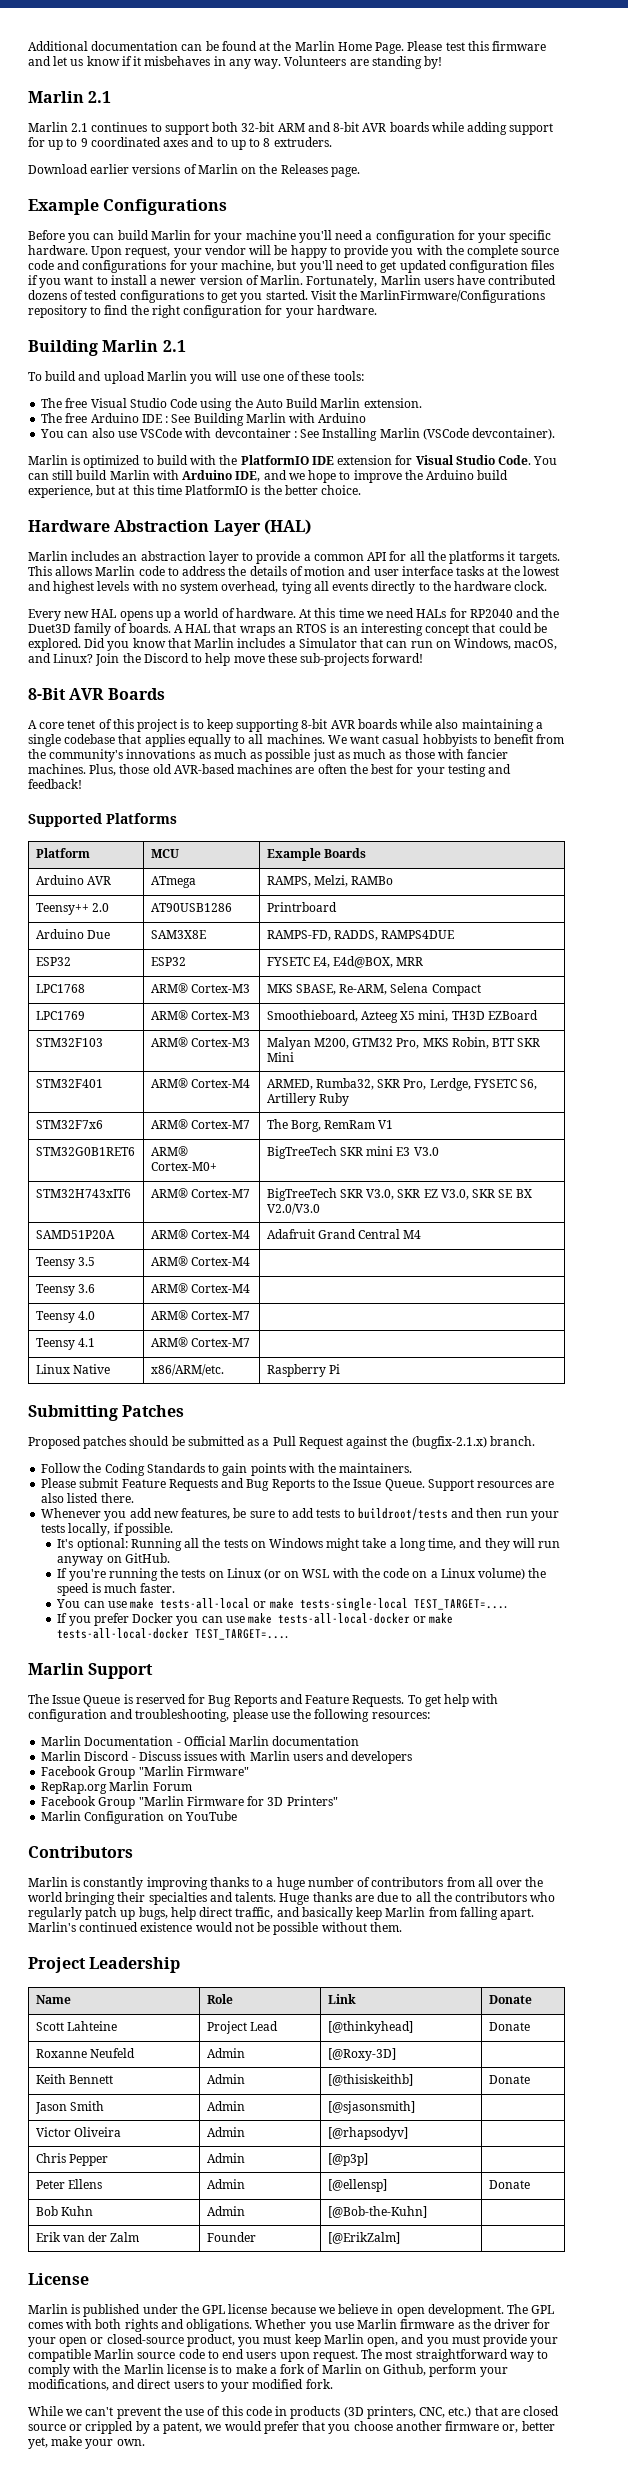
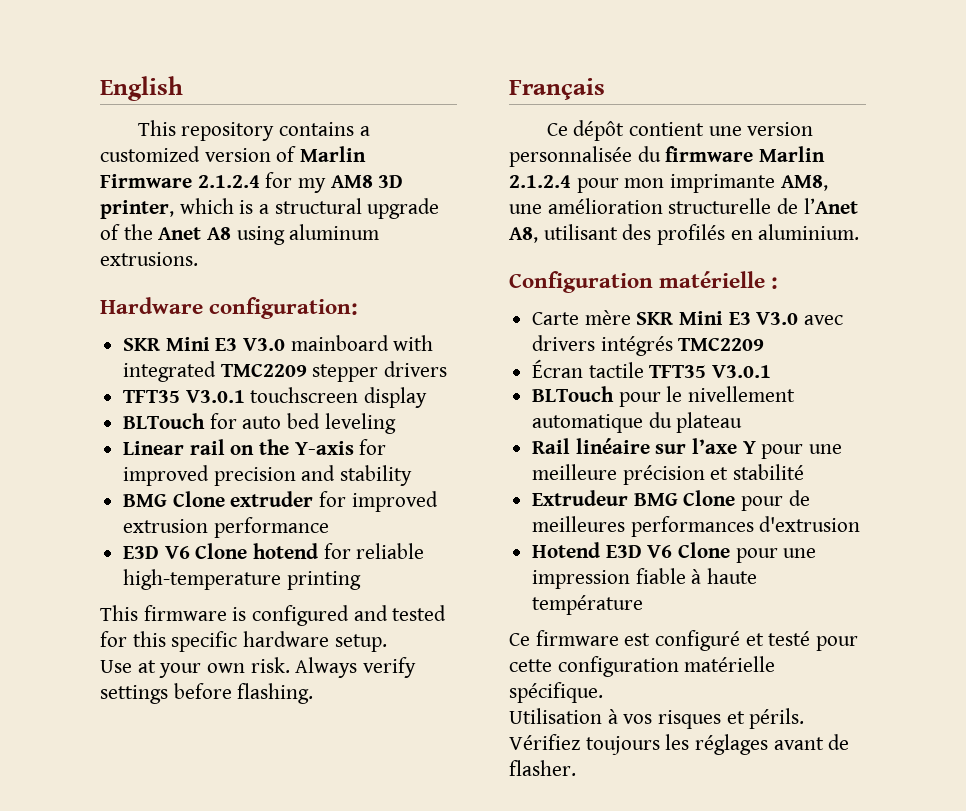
- Additional documentation can be found at the Marlin Home Page. Please test this firmware and let us know if it misbehaves in any way. Volunteers are standing by!
- Marlin 2.1
- Marlin 2.1 continues to support both 32-bit ARM and 8-bit AVR boards while adding support for up to 9 coordinated axes and to up to 8 extruders.
- Download earlier versions of Marlin on the Releases page.
- Example Configurations
- Before you can build Marlin for your machine you'll need a configuration for your specific hardware. Upon request, your vendor will be happy to provide you with the complete source code and configurations for your machine, but you'll need to get updated configuration files if you want to install a newer version of Marlin. Fortunately, Marlin users have contributed dozens of tested configurations to get you started. Visit the MarlinFirmware/Configurations repository to find the right configuration for your hardware.
- Building Marlin 2.1
- To build and upload Marlin you will use one of these tools:
- The free Visual Studio Code using the Auto Build Marlin extension.
- The free Arduino IDE : See Building Marlin with Arduino
- You can also use VSCode with devcontainer : See Installing Marlin (VSCode devcontainer).
- Marlin is optimized to build with the PlatformIO IDE extension for Visual Studio Code. You can still build Marlin with Arduino IDE, and we hope to improve the Arduino build experience, but at this time PlatformIO is the better choice.
- Hardware Abstraction Layer (HAL)
- Marlin includes an abstraction layer to provide a common API for all the platforms it targets. This allows Marlin code to address the details of motion and user interface tasks at the lowest and highest levels with no system overhead, tying all events directly to the hardware clock.
- Every new HAL opens up a world of hardware. At this time we need HALs for RP2040 and the Duet3D family of boards. A HAL that wraps an RTOS is an interesting concept that could be explored. Did you know that Marlin includes a Simulator that can run on Windows, macOS, and Linux? Join the Discord to help move these sub-projects forward!
- 8-Bit AVR Boards
- A core tenet of this project is to keep supporting 8-bit AVR boards while also maintaining a single codebase that applies equally to all machines. We want casual hobbyists to benefit from the community's innovations as much as possible just as much as those with fancier machines. Plus, those old AVR-based machines are often the best for your testing and feedback!
- Supported Platforms
- Platform | MCU | Example Boards
- Arduino AVR | ATmega | RAMPS, Melzi, RAMBo
- Teensy++ 2.0 | AT90USB1286 | Printrboard
- Arduino Due | SAM3X8E | RAMPS-FD, RADDS, RAMPS4DUE
- ESP32 | ESP32 | FYSETC E4, E4d@BOX, MRR
- LPC1768 | ARM® Cortex-M3 | MKS SBASE, Re-ARM, Selena Compact
- LPC1769 | ARM® Cortex-M3 | Smoothieboard, Azteeg X5 mini, TH3D EZBoard
- STM32F103 | ARM® Cortex-M3 | Malyan M200, GTM32 Pro, MKS Robin, BTT SKR Mini
- STM32F401 | ARM® Cortex-M4 | ARMED, Rumba32, SKR Pro, Lerdge, FYSETC S6, Artillery Ruby
- STM32F7x6 | ARM® Cortex-M7 | The Borg, RemRam V1
- STM32G0B1RET6 | ARM® Cortex-M0+ | BigTreeTech SKR mini E3 V3.0
- STM32H743xIT6 | ARM® Cortex-M7 | BigTreeTech SKR V3.0, SKR EZ V3.0, SKR SE BX V2.0/V3.0
- SAMD51P20A | ARM® Cortex-M4 | Adafruit Grand Central M4
- Teensy 3.5 | ARM® Cortex-M4 |
- Teensy 3.6 | ARM® Cortex-M4 |
- Teensy 4.0 | ARM® Cortex-M7 |
- Teensy 4.1 | ARM® Cortex-M7 |
- Linux Native | x86/ARM/etc. | Raspberry Pi
- Submitting Patches
- Proposed patches should be submitted as a Pull Request against the (bugfix-2.1.x) branch.
- Follow the Coding Standards to gain points with the maintainers.
- Please submit Feature Requests and Bug Reports to the Issue Queue. Support resources are also listed there.
- Whenever you add new features, be sure to add tests to buildroot/tests and then run your tests locally, if possible.
- It's optional: Running all the tests on Windows might take a long time, and they will run anyway on GitHub.
- If you're running the tests on Linux (or on WSL with the code on a Linux volume) the speed is much faster.
- You can use make tests-all-local or make tests-single-local TEST_TARGET=....
- If you prefer Docker you can use make tests-all-local-docker or make tests-all-local-docker TEST_TARGET=....
- Marlin Support
- The Issue Queue is reserved for Bug Reports and Feature Requests. To get help with configuration and troubleshooting, please use the following resources:
- Marlin Documentation - Official Marlin documentation
- Marlin Discord - Discuss issues with Marlin users and developers
- Facebook Group "Marlin Firmware"
- RepRap.org Marlin Forum
- Facebook Group "Marlin Firmware for 3D Printers"
- Marlin Configuration on YouTube
- Contributors
- Marlin is constantly improving thanks to a huge number of contributors from all over the world bringing their specialties and talents. Huge thanks are due to all the contributors who regularly patch up bugs, help direct traffic, and basically keep Marlin from falling apart. Marlin's continued existence would not be possible without them.
- Project Leadership
- Name | Role | Link | Donate
- Scott Lahteine | Project Lead | [@thinkyhead] | Donate
- Roxanne Neufeld | Admin | [@Roxy-3D] |
- Keith Bennett | Admin | [@thisiskeithb] | Donate
- Jason Smith | Admin | [@sjasonsmith] |
- Victor Oliveira | Admin | [@rhapsodyv] |
- Chris Pepper | Admin | [@p3p] |
- Peter Ellens | Admin | [@ellensp] | Donate
- Bob Kuhn | Admin | [@Bob-the-Kuhn] |
- Erik van der Zalm | Founder | [@ErikZalm] |
- License
- Marlin is published under the GPL license because we believe in open development. The GPL comes with both rights and obligations. Whether you use Marlin firmware as the driver for your open or closed-source product, you must keep Marlin open, and you must provide your compatible Marlin source code to end users upon request. The most straightforward way to comply with the Marlin license is to make a fork of Marlin on Github, perform your modifications, and direct users to your modified fork.
- While we can't prevent the use of this code in products (3D printers, CNC, etc.) that are closed source or crippled by a patent, we would prefer that you choose another firmware or, better yet, make your own.
+ English
+ This repository contains a customized version of Marlin Firmware 2.1.2.4 for my AM8 3D printer, which is a structural upgrade of the Anet A8 using aluminum extrusions.
+ Hardware configuration:
+ SKR Mini E3 V3.0 mainboard with integrated TMC2209 stepper drivers
+ TFT35 V3.0.1 touchscreen display
+ BLTouch for auto bed leveling
+ Linear rail on the Y-axis for improved precision and stability
+ BMG Clone extruder for improved extrusion performance
+ E3D V6 Clone hotend for reliable high-temperature printing
+ This firmware is configured and tested for this specific hardware setup.
+ Use at your own risk. Always verify settings before flashing.
+ Français
+ Ce dépôt contient une version personnalisée du firmware Marlin 2.1.2.4 pour mon imprimante AM8, une amélioration structurelle de l’Anet A8, utilisant des profilés en aluminium.
+ Configuration matérielle :
+ Carte mère SKR Mini E3 V3.0 avec drivers intégrés TMC2209
+ Écran tactile TFT35 V3.0.1
+ BLTouch pour le nivellement automatique du plateau
+ Rail linéaire sur l’axe Y pour une meilleure précision et stabilité
+ Extrudeur BMG Clone pour de meilleures performances d'extrusion
+ Hotend E3D V6 Clone pour une impression fiable à haute température
+ Ce firmware est configuré et testé pour cette configuration matérielle spécifique.
+ Utilisation à vos risques et périls. Vérifiez toujours les réglages avant de flasher.

